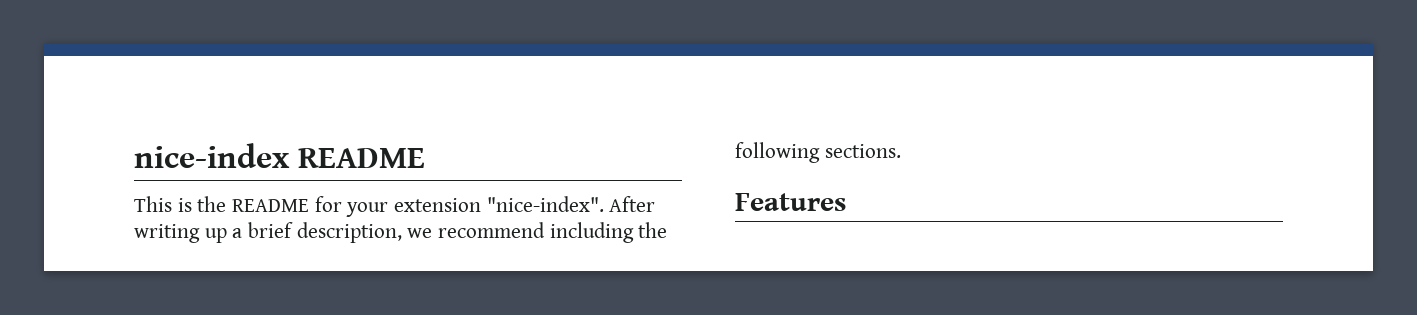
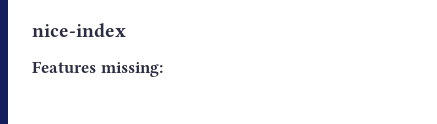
- nice-index README
- This is the README for your extension "nice-index". After writing up a brief description, we recommend including the following sections.
+ nice-index
- Features
+ Features missing:

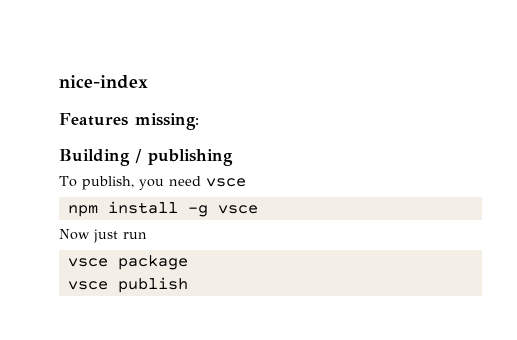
+ Building / publishing
+ To publish, you need vsce
+ npm install -g vsce
+ Now just run
+ vsce package
+ vsce publish

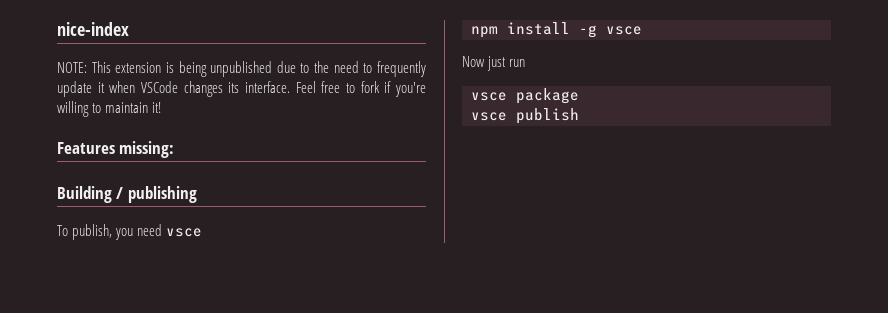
+ NOTE: This extension is being unpublished due to the need to frequently update it when VSCode changes its interface. Feel free to fork if you're willing to maintain it!

